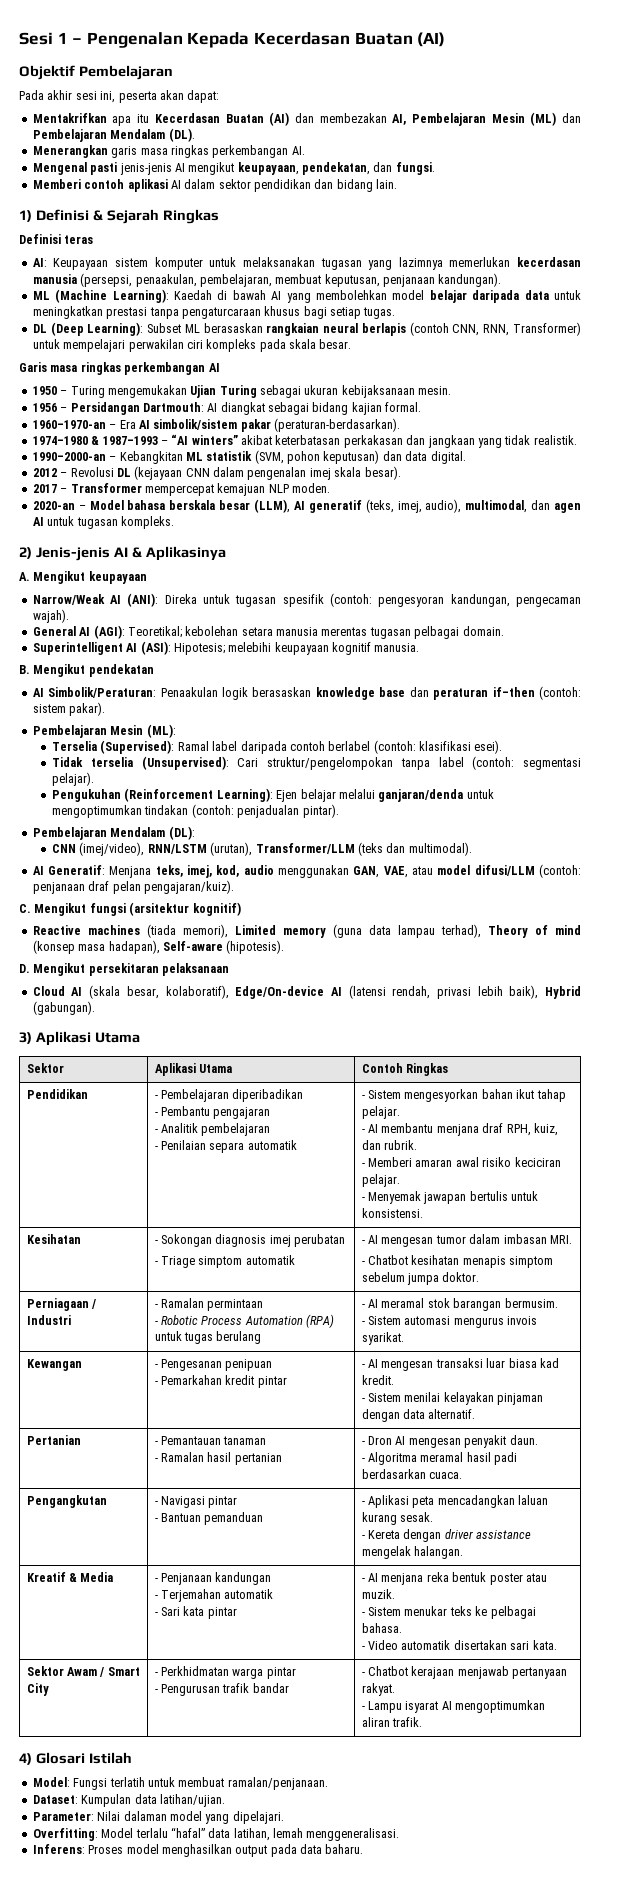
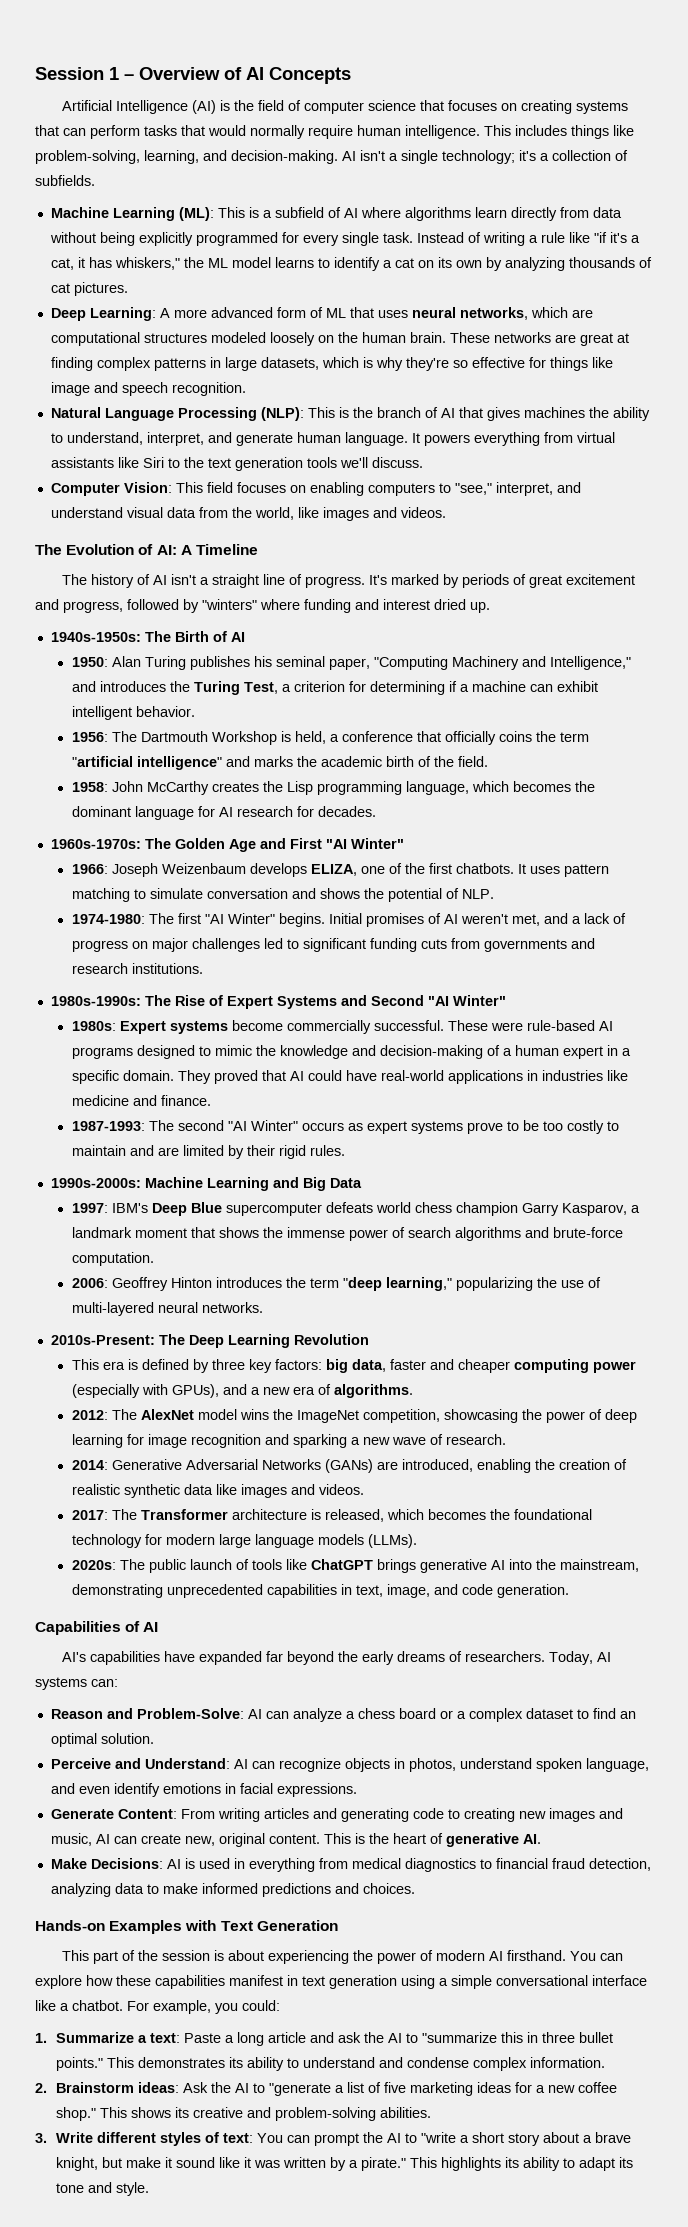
- Sesi 1 – Pengenalan Kepada Kecerdasan Buatan (AI)
- Objektif Pembelajaran
- Pada akhir sesi ini, peserta akan dapat:
- Mentakrifkan apa itu Kecerdasan Buatan (AI) dan membezakan AI, Pembelajaran Mesin (ML) dan Pembelajaran Mendalam (DL).
- Menerangkan garis masa ringkas perkembangan AI.
- Mengenal pasti jenis-jenis AI mengikut keupayaan, pendekatan, dan fungsi.
- Memberi contoh aplikasi AI dalam sektor pendidikan dan bidang lain.
- 1) Definisi & Sejarah Ringkas
- Definisi teras
- AI: Keupayaan sistem komputer untuk melaksanakan tugasan yang lazimnya memerlukan kecerdasan manusia (persepsi, penaakulan, pembelajaran, membuat keputusan, penjanaan kandungan).
- ML (Machine Learning): Kaedah di bawah AI yang membolehkan model belajar daripada data untuk meningkatkan prestasi tanpa pengaturcaraan khusus bagi setiap tugas.
- DL (Deep Learning): Subset ML berasaskan rangkaian neural berlapis (contoh CNN, RNN, Transformer) untuk mempelajari perwakilan ciri kompleks pada skala besar.
- Garis masa ringkas perkembangan AI
- 1950 – Turing mengemukakan Ujian Turing sebagai ukuran kebijaksanaan mesin.
- 1956 – Persidangan Dartmouth: AI diangkat sebagai bidang kajian formal.
- 1960–1970-an – Era AI simbolik/sistem pakar (peraturan-berdasarkan).
- 1974–1980 & 1987–1993 – “AI winters” akibat keterbatasan perkakasan dan jangkaan yang tidak realistik.
- 1990–2000-an – Kebangkitan ML statistik (SVM, pohon keputusan) dan data digital.
- 2012 – Revolusi DL (kejayaan CNN dalam pengenalan imej skala besar).
- 2017 – Transformer mempercepat kemajuan NLP moden.
- 2020-an – Model bahasa berskala besar (LLM), AI generatif (teks, imej, audio), multimodal, dan agen AI untuk tugasan kompleks.
- 2) Jenis-jenis AI & Aplikasinya
- A. Mengikut keupayaan
- Narrow/Weak AI (ANI): Direka untuk tugasan spesifik (contoh: pengesyoran kandungan, pengecaman wajah).
- General AI (AGI): Teoretikal; kebolehan setara manusia merentas tugasan pelbagai domain.
- Superintelligent AI (ASI): Hipotesis; melebihi keupayaan kognitif manusia.
- B. Mengikut pendekatan
- AI Simbolik/Peraturan: Penaakulan logik berasaskan knowledge base dan peraturan if–then (contoh: sistem pakar).
- Pembelajaran Mesin (ML):
- Terselia (Supervised): Ramal label daripada contoh berlabel (contoh: klasifikasi esei).
- Tidak terselia (Unsupervised): Cari struktur/pengelompokan tanpa label (contoh: segmentasi pelajar).
- Pengukuhan (Reinforcement Learning): Ejen belajar melalui ganjaran/denda untuk mengoptimumkan tindakan (contoh: penjadualan pintar).
- Pembelajaran Mendalam (DL):
- CNN (imej/video), RNN/LSTM (urutan), Transformer/LLM (teks dan multimodal).
- AI Generatif: Menjana teks, imej, kod, audio menggunakan GAN, VAE, atau model difusi/LLM (contoh: penjanaan draf pelan pengajaran/kuiz).
- C. Mengikut fungsi (arsitektur kognitif)
- Reactive machines (tiada memori), Limited memory (guna data lampau terhad), Theory of mind (konsep masa hadapan), Self-aware (hipotesis).
- D. Mengikut persekitaran pelaksanaan
- Cloud AI (skala besar, kolaboratif), Edge/On-device AI (latensi rendah, privasi lebih baik), Hybrid (gabungan).
- 3) Aplikasi Utama
- Sektor | Aplikasi Utama | Contoh Ringkas
- Pendidikan | - Pembelajaran diperibadikan
- - Pembantu pengajaran
- - Analitik pembelajaran
- - Penilaian separa automatik | - Sistem mengesyorkan bahan ikut tahap pelajar.
- - AI membantu menjana draf RPH, kuiz, dan rubrik.
- - Memberi amaran awal risiko keciciran pelajar.
- - Menyemak jawapan bertulis untuk konsistensi.
- Kesihatan | - Sokongan diagnosis imej perubatan
- - Triage simptom automatik | - AI mengesan tumor dalam imbasan MRI.
- - Chatbot kesihatan menapis simptom sebelum jumpa doktor.
- Perniagaan / Industri | - Ramalan permintaan
- - Robotic Process Automation (RPA) untuk tugas berulang | - AI meramal stok barangan bermusim.
- - Sistem automasi mengurus invois syarikat.
- Kewangan | - Pengesanan penipuan
- - Pemarkahan kredit pintar | - AI mengesan transaksi luar biasa kad kredit.
- - Sistem menilai kelayakan pinjaman dengan data alternatif.
- Pertanian | - Pemantauan tanaman
- - Ramalan hasil pertanian | - Dron AI mengesan penyakit daun.
- - Algoritma meramal hasil padi berdasarkan cuaca.
- Pengangkutan | - Navigasi pintar
- - Bantuan pemanduan | - Aplikasi peta mencadangkan laluan kurang sesak.
- - Kereta dengan driver assistance mengelak halangan.
- Kreatif & Media | - Penjanaan kandungan
- - Terjemahan automatik
- - Sari kata pintar | - AI menjana reka bentuk poster atau muzik.
- - Sistem menukar teks ke pelbagai bahasa.
- - Video automatik disertakan sari kata.
- Sektor Awam / Smart City | - Perkhidmatan warga pintar
- - Pengurusan trafik bandar | - Chatbot kerajaan menjawab pertanyaan rakyat.
- - Lampu isyarat AI mengoptimumkan aliran trafik.
- 4) Glosari Istilah
- Model: Fungsi terlatih untuk membuat ramalan/penjanaan.
- Dataset: Kumpulan data latihan/ujian.
- Parameter: Nilai dalaman model yang dipelajari.
- Overfitting: Model terlalu “hafal” data latihan, lemah menggeneralisasi.
- Inferens: Proses model menghasilkan output pada data baharu.
+ Session 1 – Overview of AI Concepts
+ Artificial Intelligence (AI) is the field of computer science that focuses on creating systems that can perform tasks that would normally require human intelligence. This includes things like problem-solving, learning, and decision-making. AI isn't a single technology; it's a collection of subfields.
+ Machine Learning (ML): This is a subfield of AI where algorithms learn directly from data without being explicitly programmed for every single task. Instead of writing a rule like "if it's a cat, it has whiskers," the ML model learns to identify a cat on its own by analyzing thousands of cat pictures.
+ Deep Learning: A more advanced form of ML that uses neural networks, which are computational structures modeled loosely on the human brain. These networks are great at finding complex patterns in large datasets, which is why they're so effective for things like image and speech recognition.
+ Natural Language Processing (NLP): This is the branch of AI that gives machines the ability to understand, interpret, and generate human language. It powers everything from virtual assistants like Siri to the text generation tools we'll discuss.
+ Computer Vision: This field focuses on enabling computers to "see," interpret, and understand visual data from the world, like images and videos.
+ The Evolution of AI: A Timeline
+ The history of AI isn't a straight line of progress. It's marked by periods of great excitement and progress, followed by "winters" where funding and interest dried up.
+ 1940s-1950s: The Birth of AI
+ 1950: Alan Turing publishes his seminal paper, "Computing Machinery and Intelligence," and introduces the Turing Test, a criterion for determining if a machine can exhibit intelligent behavior.
+ 1956: The Dartmouth Workshop is held, a conference that officially coins the term "artificial intelligence" and marks the academic birth of the field.
+ 1958: John McCarthy creates the Lisp programming language, which becomes the dominant language for AI research for decades.
+ 1960s-1970s: The Golden Age and First "AI Winter"
+ 1966: Joseph Weizenbaum develops ELIZA, one of the first chatbots. It uses pattern matching to simulate conversation and shows the potential of NLP.
+ 1974-1980: The first "AI Winter" begins. Initial promises of AI weren't met, and a lack of progress on major challenges led to significant funding cuts from governments and research institutions.
+ 1980s-1990s: The Rise of Expert Systems and Second "AI Winter"
+ 1980s: Expert systems become commercially successful. These were rule-based AI programs designed to mimic the knowledge and decision-making of a human expert in a specific domain. They proved that AI could have real-world applications in industries like medicine and finance.
+ 1987-1993: The second "AI Winter" occurs as expert systems prove to be too costly to maintain and are limited by their rigid rules.
+ 1990s-2000s: Machine Learning and Big Data
+ 1997: IBM's Deep Blue supercomputer defeats world chess champion Garry Kasparov, a landmark moment that shows the immense power of search algorithms and brute-force computation.
+ 2006: Geoffrey Hinton introduces the term "deep learning," popularizing the use of multi-layered neural networks.
+ 2010s-Present: The Deep Learning Revolution
+ This era is defined by three key factors: big data, faster and cheaper computing power (especially with GPUs), and a new era of algorithms.
+ 2012: The AlexNet model wins the ImageNet competition, showcasing the power of deep learning for image recognition and sparking a new wave of research.
+ 2014: Generative Adversarial Networks (GANs) are introduced, enabling the creation of realistic synthetic data like images and videos.
+ 2017: The Transformer architecture is released, which becomes the foundational technology for modern large language models (LLMs).
+ 2020s: The public launch of tools like ChatGPT brings generative AI into the mainstream, demonstrating unprecedented capabilities in text, image, and code generation.
+ Capabilities of AI
+ AI's capabilities have expanded far beyond the early dreams of researchers. Today, AI systems can:
+ Reason and Problem-Solve: AI can analyze a chess board or a complex dataset to find an optimal solution.
+ Perceive and Understand: AI can recognize objects in photos, understand spoken language, and even identify emotions in facial expressions.
+ Generate Content: From writing articles and generating code to creating new images and music, AI can create new, original content. This is the heart of generative AI.
+ Make Decisions: AI is used in everything from medical diagnostics to financial fraud detection, analyzing data to make informed predictions and choices.
+ Hands-on Examples with Text Generation
+ This part of the session is about experiencing the power of modern AI firsthand. You can explore how these capabilities manifest in text generation using a simple conversational interface like a chatbot. For example, you could:
+ 1. Summarize a text: Paste a long article and ask the AI to "summarize this in three bullet points." This demonstrates its ability to understand and condense complex information.
+ 2. Brainstorm ideas: Ask the AI to "generate a list of five marketing ideas for a new coffee shop." This shows its creative and problem-solving abilities.
+ 3. Write different styles of text: You can prompt the AI to "write a short story about a brave knight, but make it sound like it was written by a pirate." This highlights its ability to adapt its tone and style.

